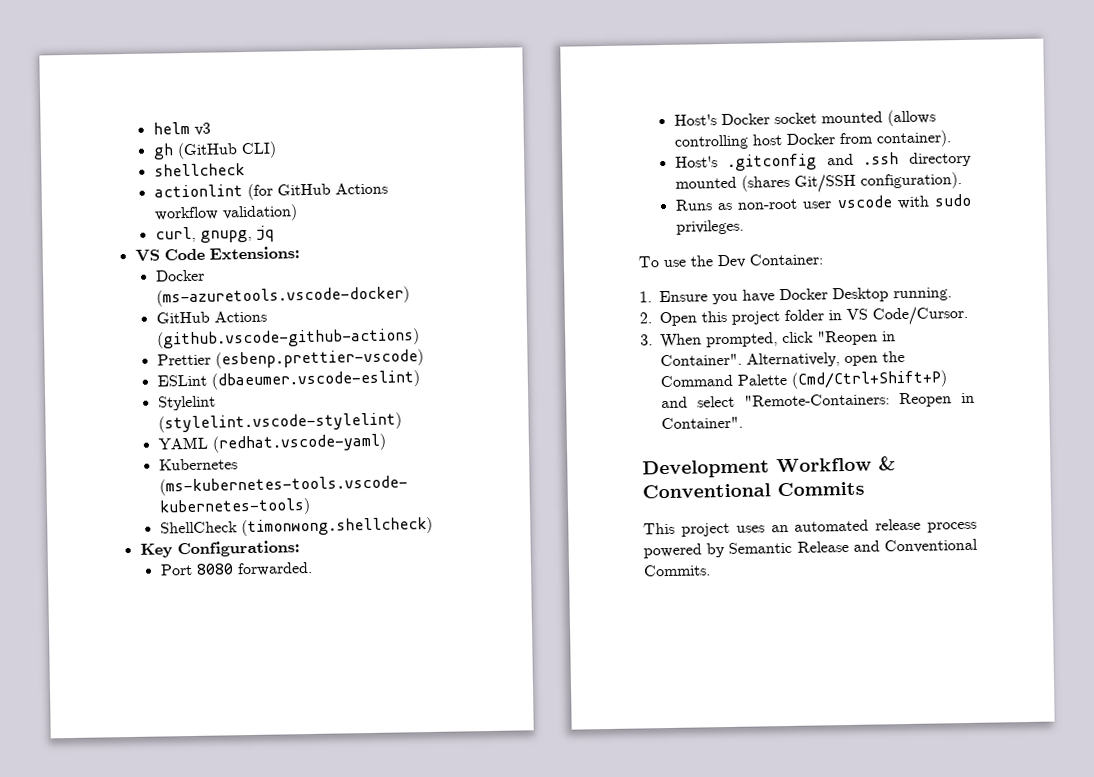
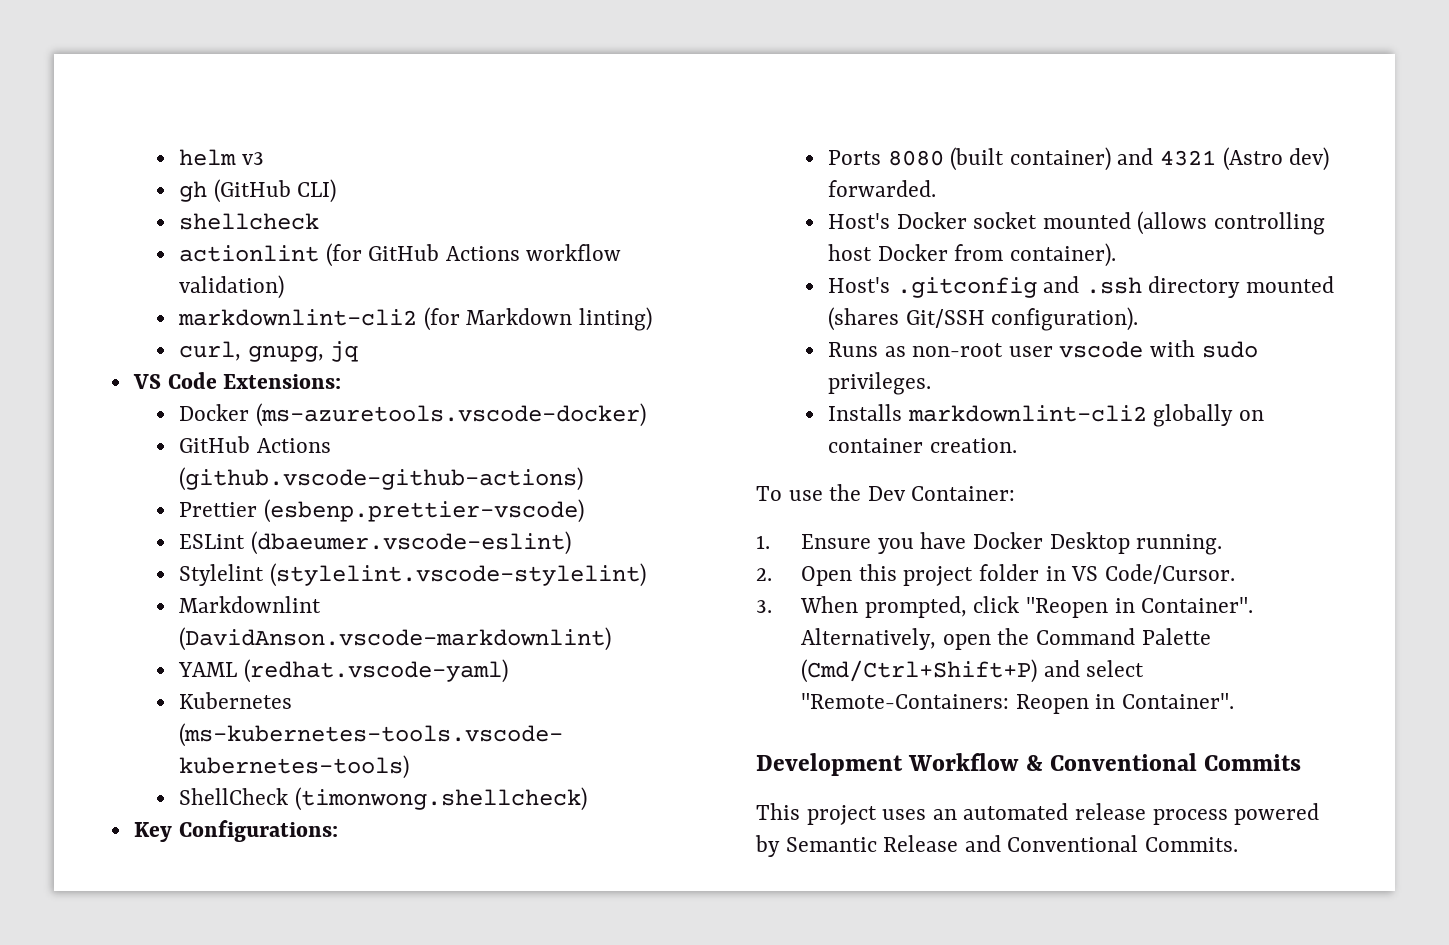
+ markdownlint-cli2 (for Markdown linting)
+ Markdownlint (DavidAnson.vscode-markdownlint)
- Port 8080 forwarded.
+ Ports 8080 (built container) and 4321 (Astro dev) forwarded.
+ Installs markdownlint-cli2 globally on container creation.

